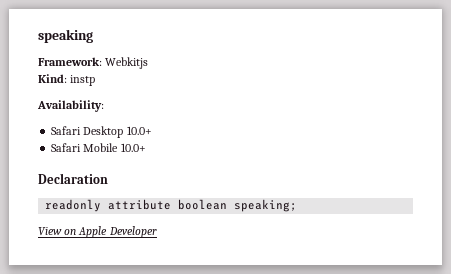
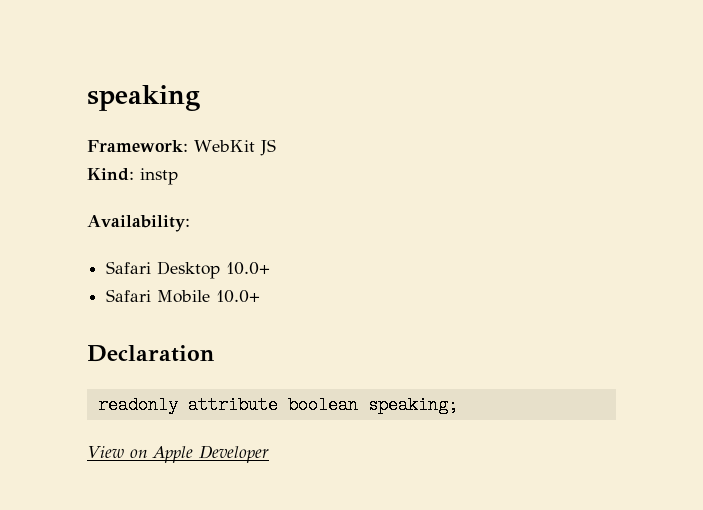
- Framework: Webkitjs
+ Framework: WebKit JS

